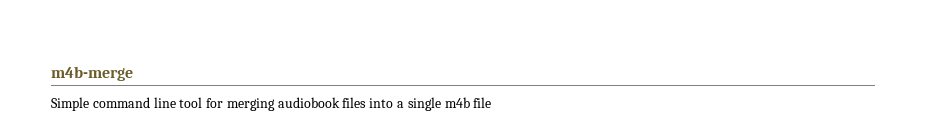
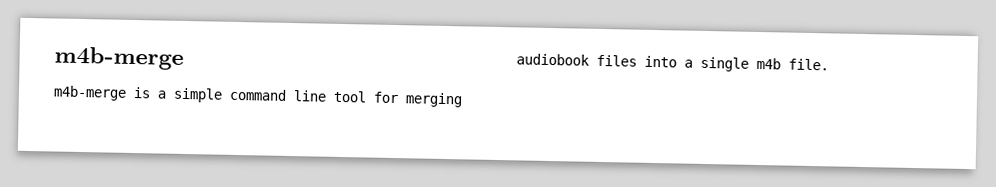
- Simple command line tool for merging audiobook files into a single m4b file
+ m4b-merge is a simple command line tool for merging audiobook files into a single m4b file.

